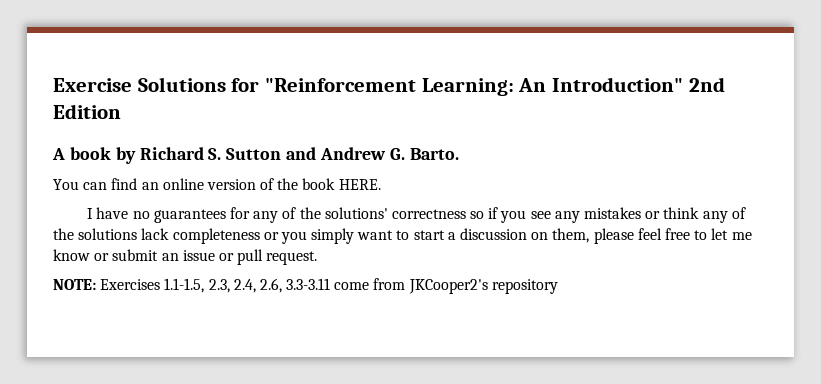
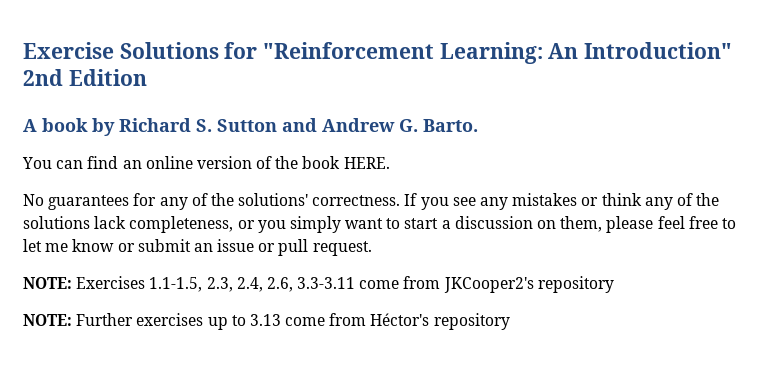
- I have no guarantees for any of the solutions' correctness so if you see any mistakes or think any of the solutions lack completeness or you simply want to start a discussion on them, please feel free to let me know or submit an issue or pull request.
+ No guarantees for any of the solutions' correctness. If you see any mistakes or think any of the solutions lack completeness, or you simply want to start a discussion on them, please feel free to let me know or submit an issue or pull request.
+ NOTE: Further exercises up to 3.13 come from Héctor's repository

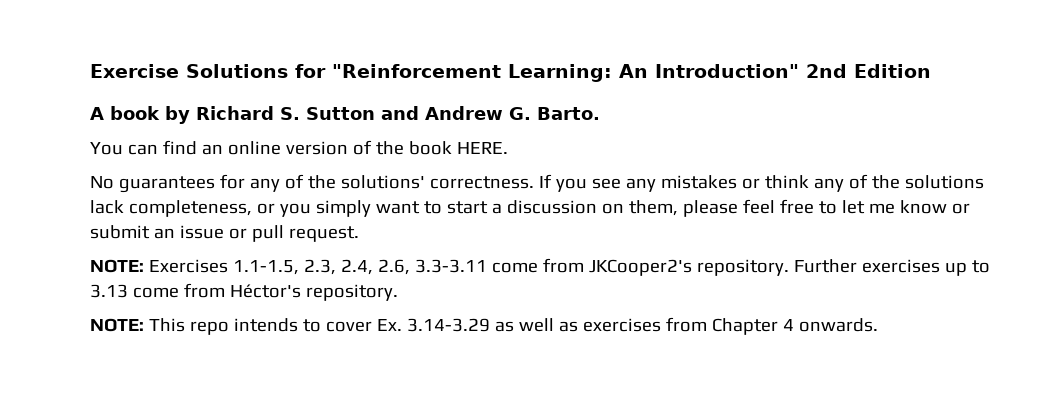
- NOTE: Exercises 1.1-1.5, 2.3, 2.4, 2.6, 3.3-3.11 come from JKCooper2's repository
- NOTE: Further exercises up to 3.13 come from Héctor's repository
+ NOTE: Exercises 1.1-1.5, 2.3, 2.4, 2.6, 3.3-3.11 come from JKCooper2's repository. Further exercises up to 3.13 come from Héctor's repository.
+ NOTE: This repo intends to cover Ex. 3.14-3.29 as well as exercises from Chapter 4 onwards.

